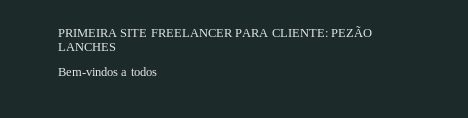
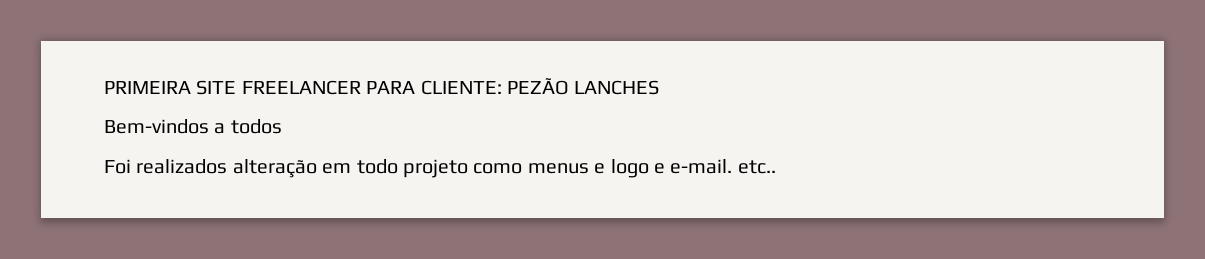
+ Foi realizados alteração em todo projeto como menus e logo e e-mail. etc..

